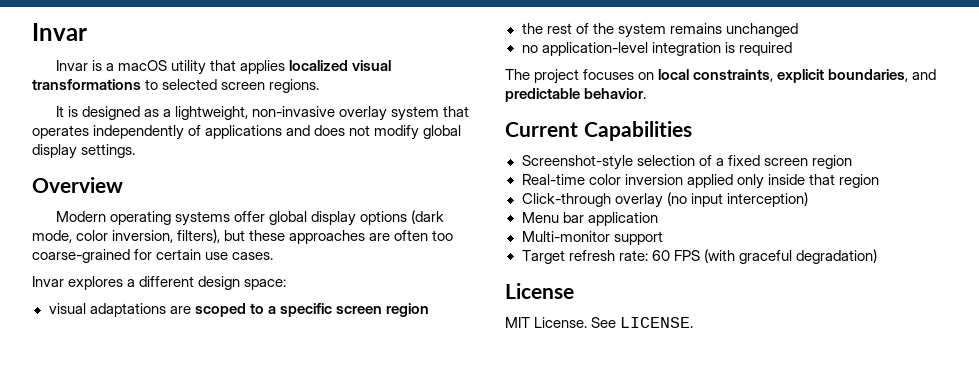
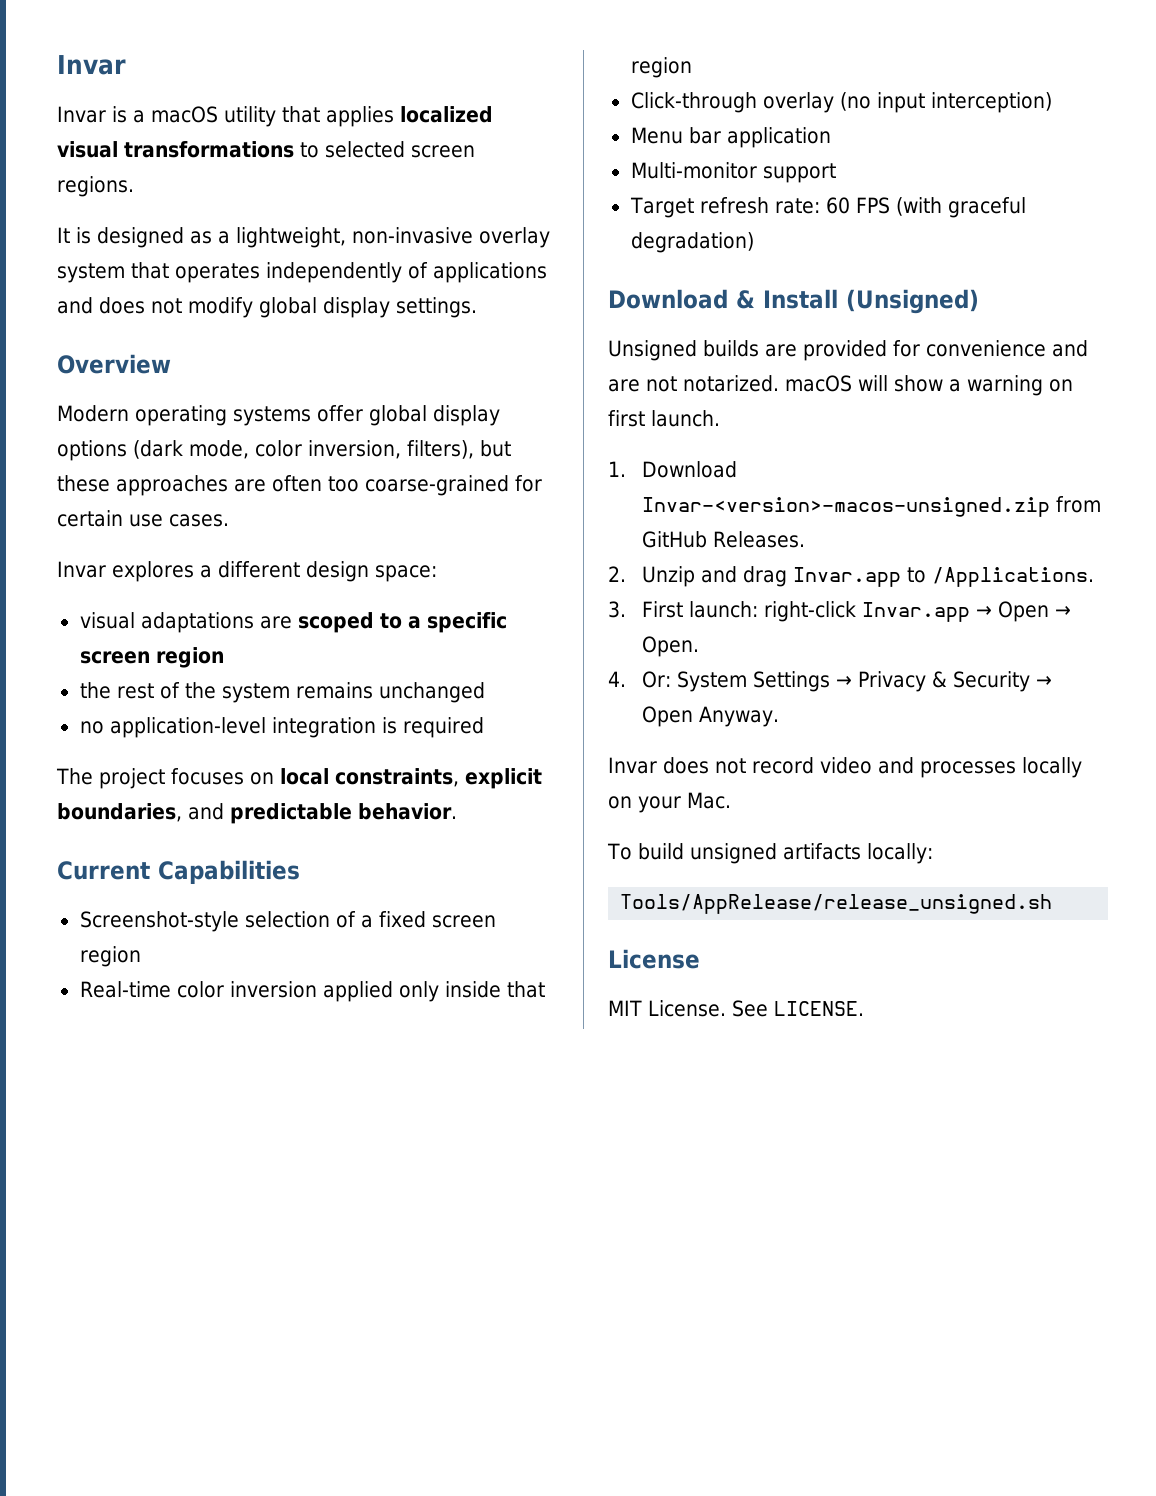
+ Download & Install (Unsigned)
+ Unsigned builds are provided for convenience and are not notarized. macOS will show a warning on first launch.
+ 1. Download Invar-<version>-macos-unsigned.zip from GitHub Releases.
+ 2. Unzip and drag Invar.app to /Applications.
+ 3. First launch: right-click Invar.app → Open → Open.
+ 4. Or: System Settings → Privacy & Security → Open Anyway.
+ Invar does not record video and processes locally on your Mac.
+ To build unsigned artifacts locally:
+ Tools/AppRelease/release_unsigned.sh

